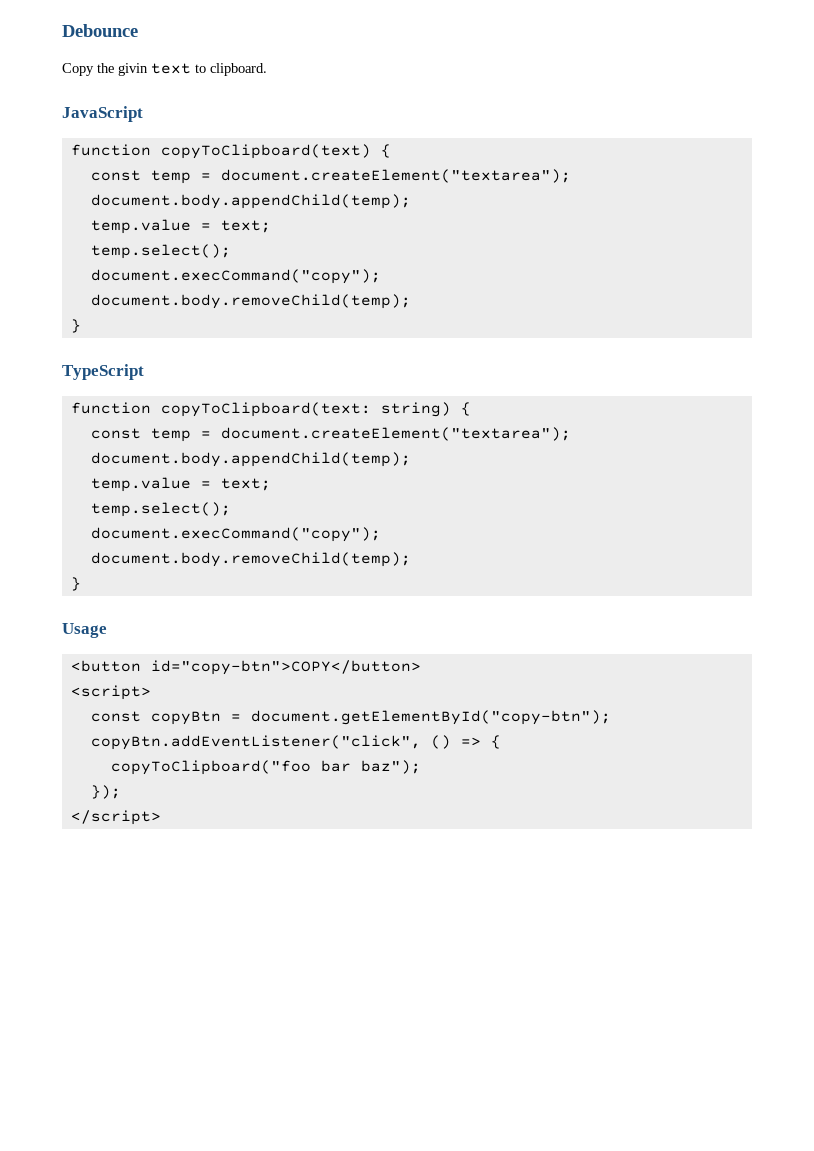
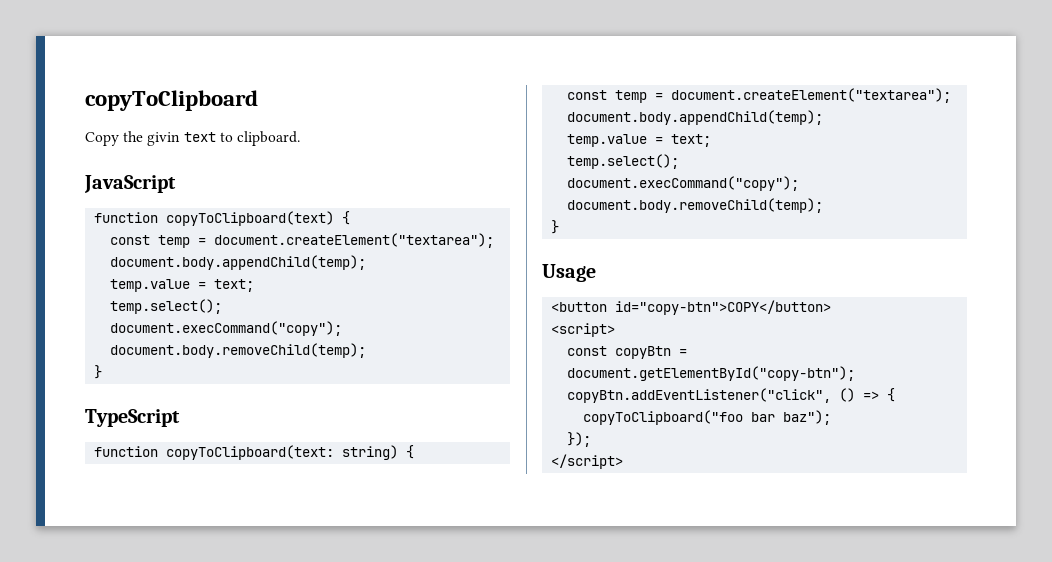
- Debounce
+ copyToClipboard

